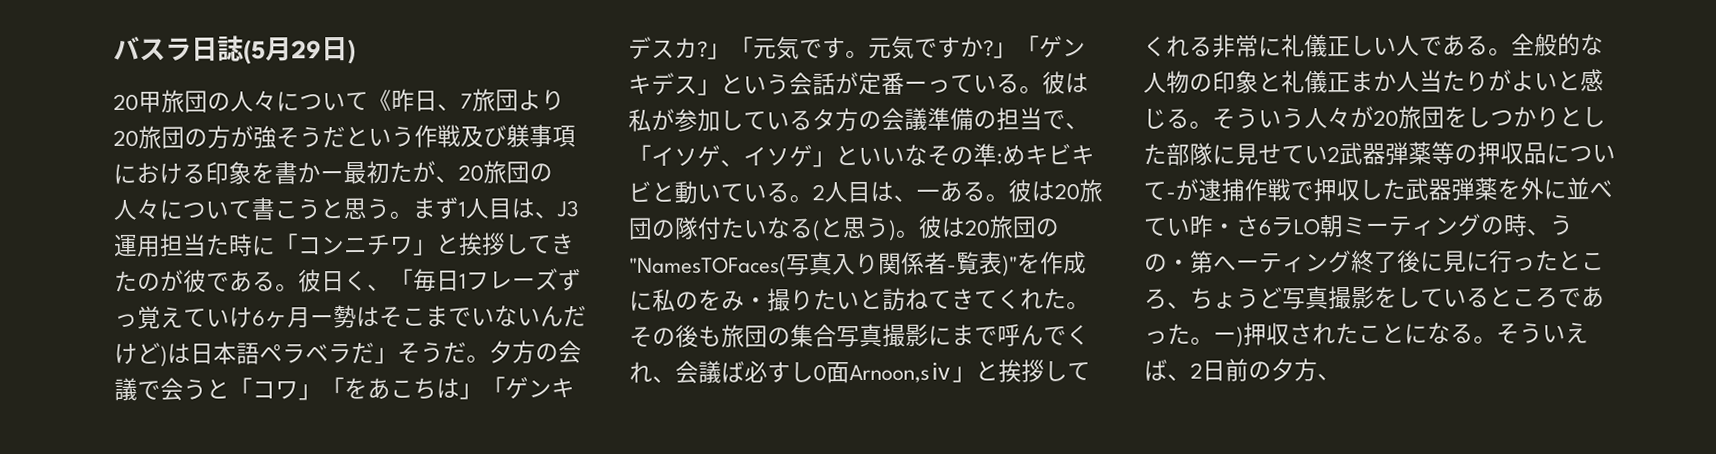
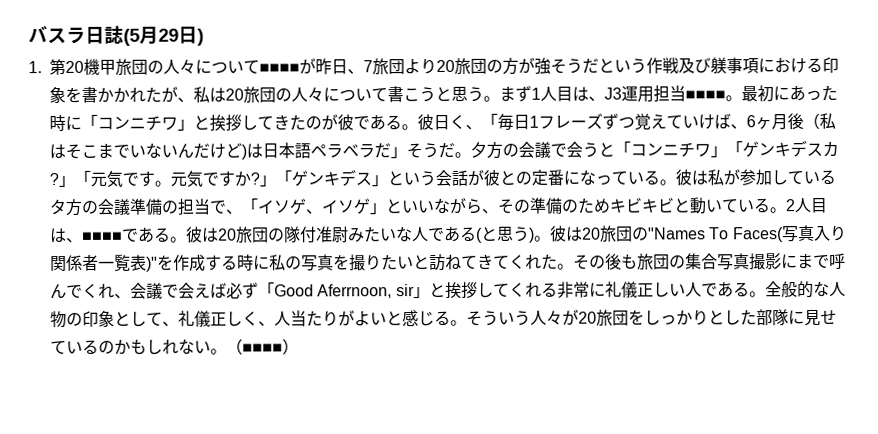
- 20甲旅団の人々について《昨日、7旅団より20旅団の方が強そうだという作戦及び躾事項における印象を書かー最初たが、20旅団の人々について書こうと思う。
+ 1.第20機甲旅団の人々について■■■■が昨日、7旅団より20旅団の方が強そうだという作戦及び躾事項における印象を書かかれたが、私は20旅団の人々について書こうと思う。
- まず1人目は、J3運用担当た時に「コンニチワ」と挨拶してきたのが彼である。
+ まず1人目は、J3運用担当■■■■。最初にあった時に「コンニチワ」と挨拶してきたのが彼である。
- 彼日く、「毎日1フレーズずっ覚えていけ6ヶ月ー勢はそこまでいないんだけど)は日本語ペラベラだ」そうだ。
+ 彼日く、「毎日1フレーズずつ覚えていけば、6ヶ月後（私はそこまでいないんだけど)は日本語ペラベラだ」そうだ。
- 夕方の会議で会うと「コワ」「をあこちは」「ゲンキデスカ?」「元気です。
+ 夕方の会議で会うと「コンニチワ」「ゲンキデスカ?」「元気です。
- 元気ですか?」「ゲンキデス」という会話が定番ーっている。
+ 元気ですか?」「ゲンキデス」という会話が彼との定番になっている。
- 彼は私が参加しているタ方の会議準備の担当で、「イソゲ、イソゲ」といいなその準:めキビキビと動いている。
+ 彼は私が参加しているタ方の会議準備の担当で、「イソゲ、イソゲ」といいながら、その準備のためキビキビと動いている。
- 2人目は、一ある。
+ 2人目は、■■■■である。
- 彼は20旅団の隊付たいなる(と思う)。
+ 彼は20旅団の隊付准尉みたいな人である(と思う)。
- 彼は20旅団の"NamesTOFaces(写真入り関係者-覧表)"を作成に私のをみ・撮りたいと訪ねてきてくれた。
+ 彼は20旅団の"Names To Faces(写真入り関係者一覧表)"を作成する時に私の写真を撮りたいと訪ねてきてくれた。
- その後も旅団の集合写真撮影にまで呼んでくれ、会議ば必すし0面Arnoon,sⅳ」と挨拶してくれる非常に礼儀正しい人である。
+ その後も旅団の集合写真撮影にまで呼んでくれ、会議で会えば必ず「Good Aferrnoon, sir」と挨拶してくれる非常に礼儀正しい人である。
- 全般的な人物の印象と礼儀正まか人当たりがよいと感じる。
+ 全般的な人物の印象として、礼儀正しく、人当たりがよいと感じる。
- そういう人々が20旅団をしつかりとした部隊に見せてい2武器弾薬等の押収品について-が逮捕作戦で押収した武器弾薬を外に並べてい昨・さ6ラLO朝ミーティングの時、うの・第へーティング終了後に見に行ったところ、ちょうど写真撮影をしているところであった。ー)押収されたことになる。そういえば、2日前の夕方、
+ そういう人々が20旅団をしっかりとした部隊に見せているのかもしれない。（■■■■）

